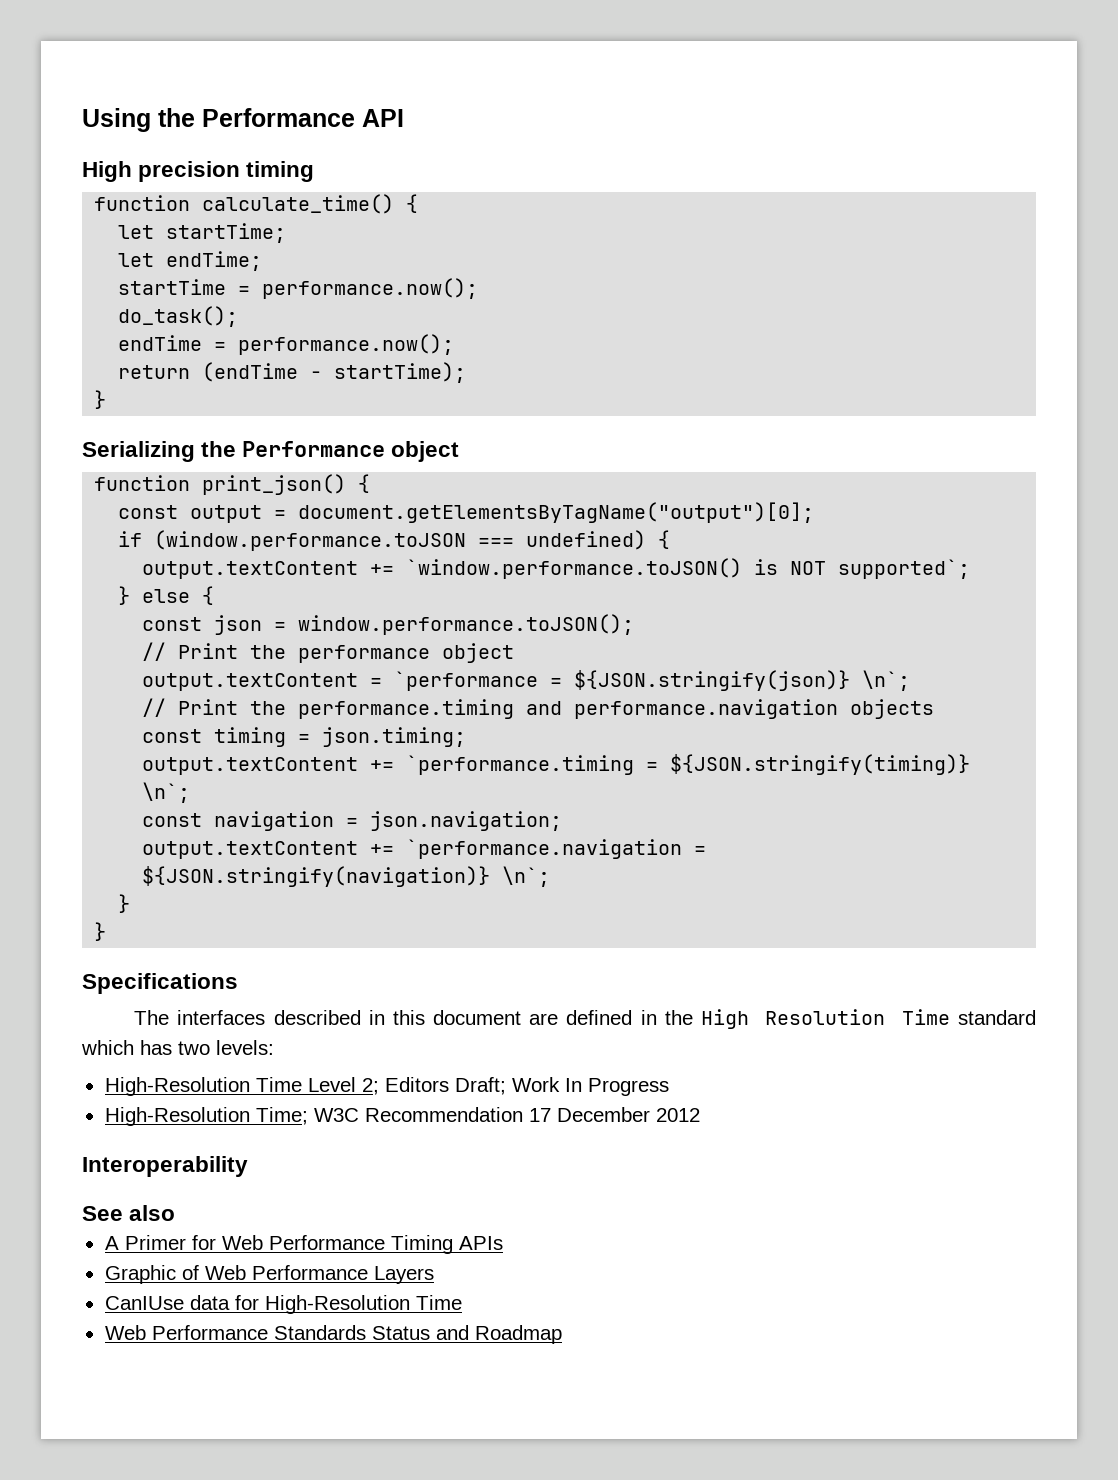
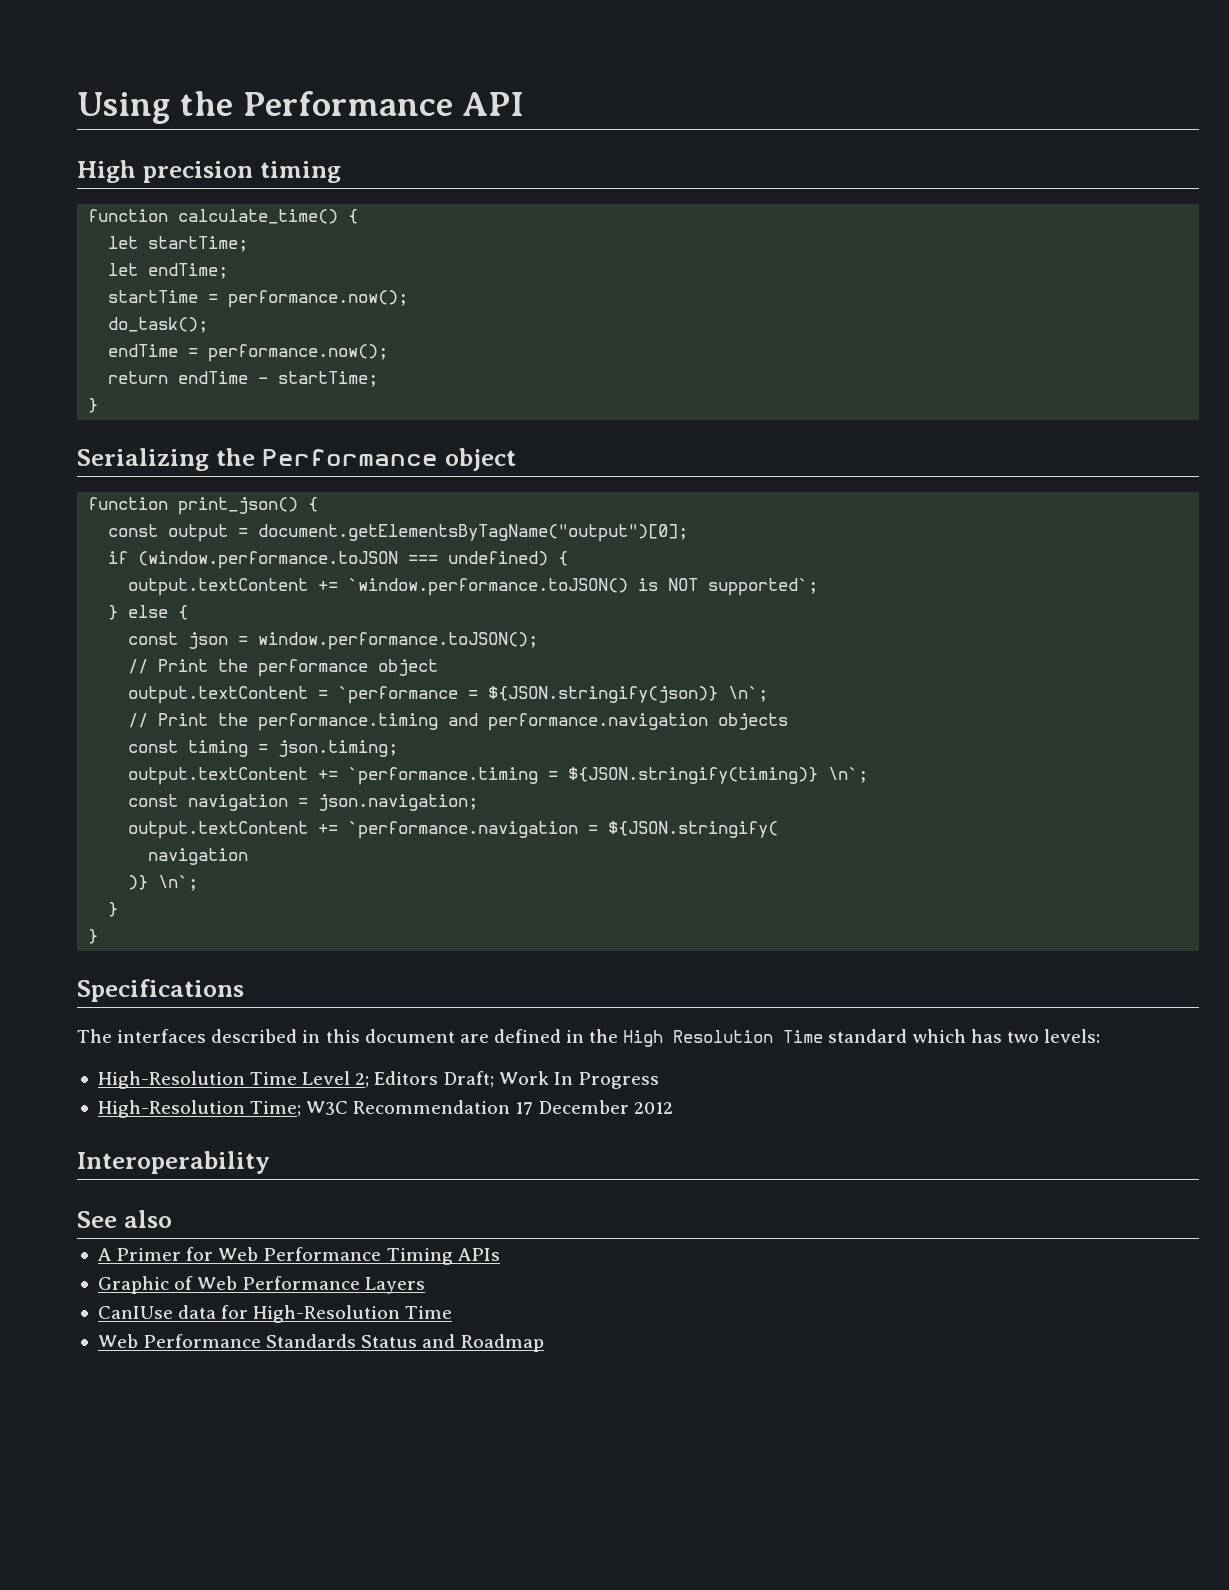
- return (endTime - startTime);
+ return endTime - startTime;
- output.textContent += `performance.navigation = ${JSON.stringify(navigation)} \n`;
+ output.textContent += `performance.navigation = ${JSON.stringify(
+ navigation
+ )} \n`;

